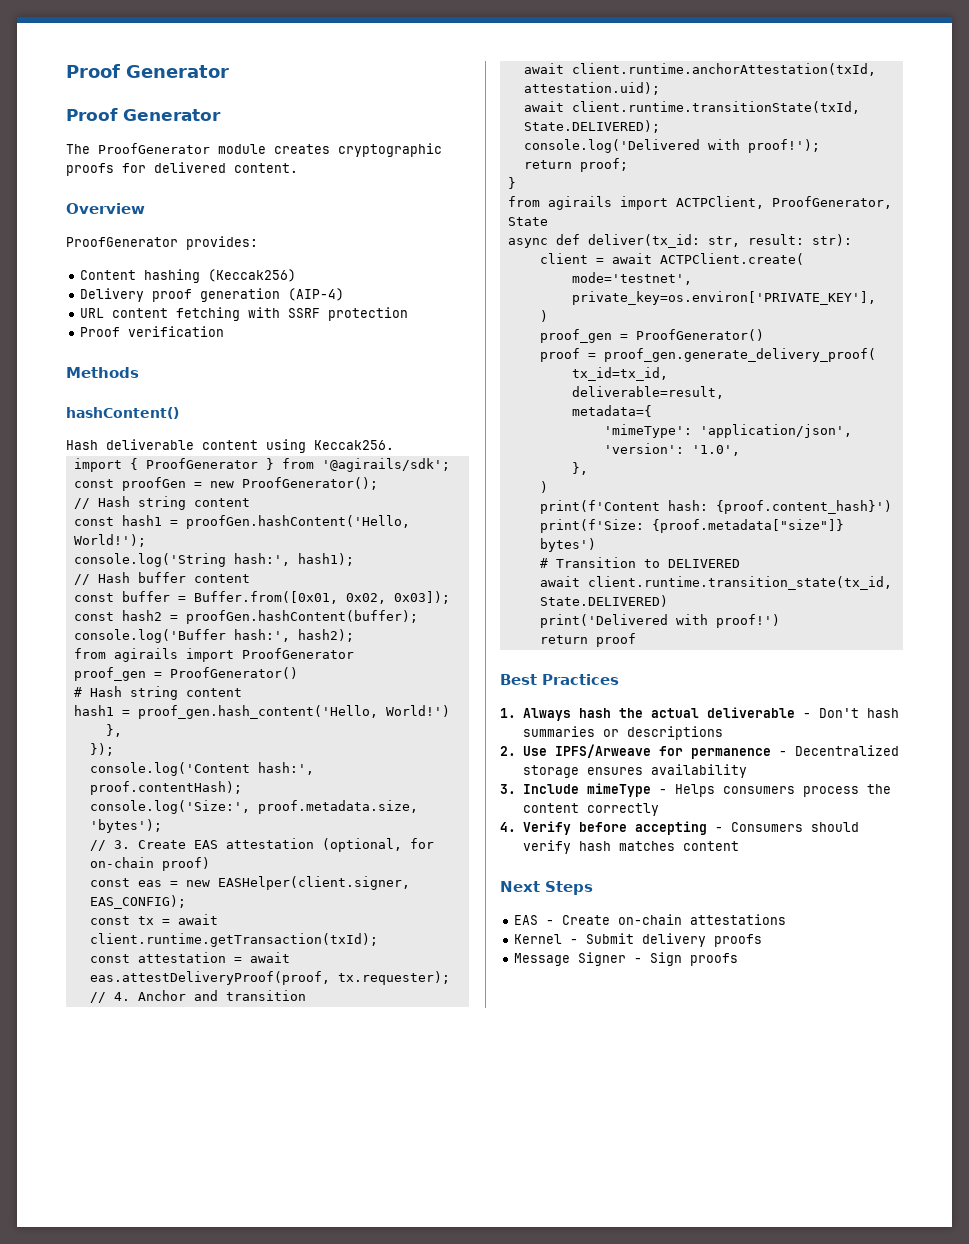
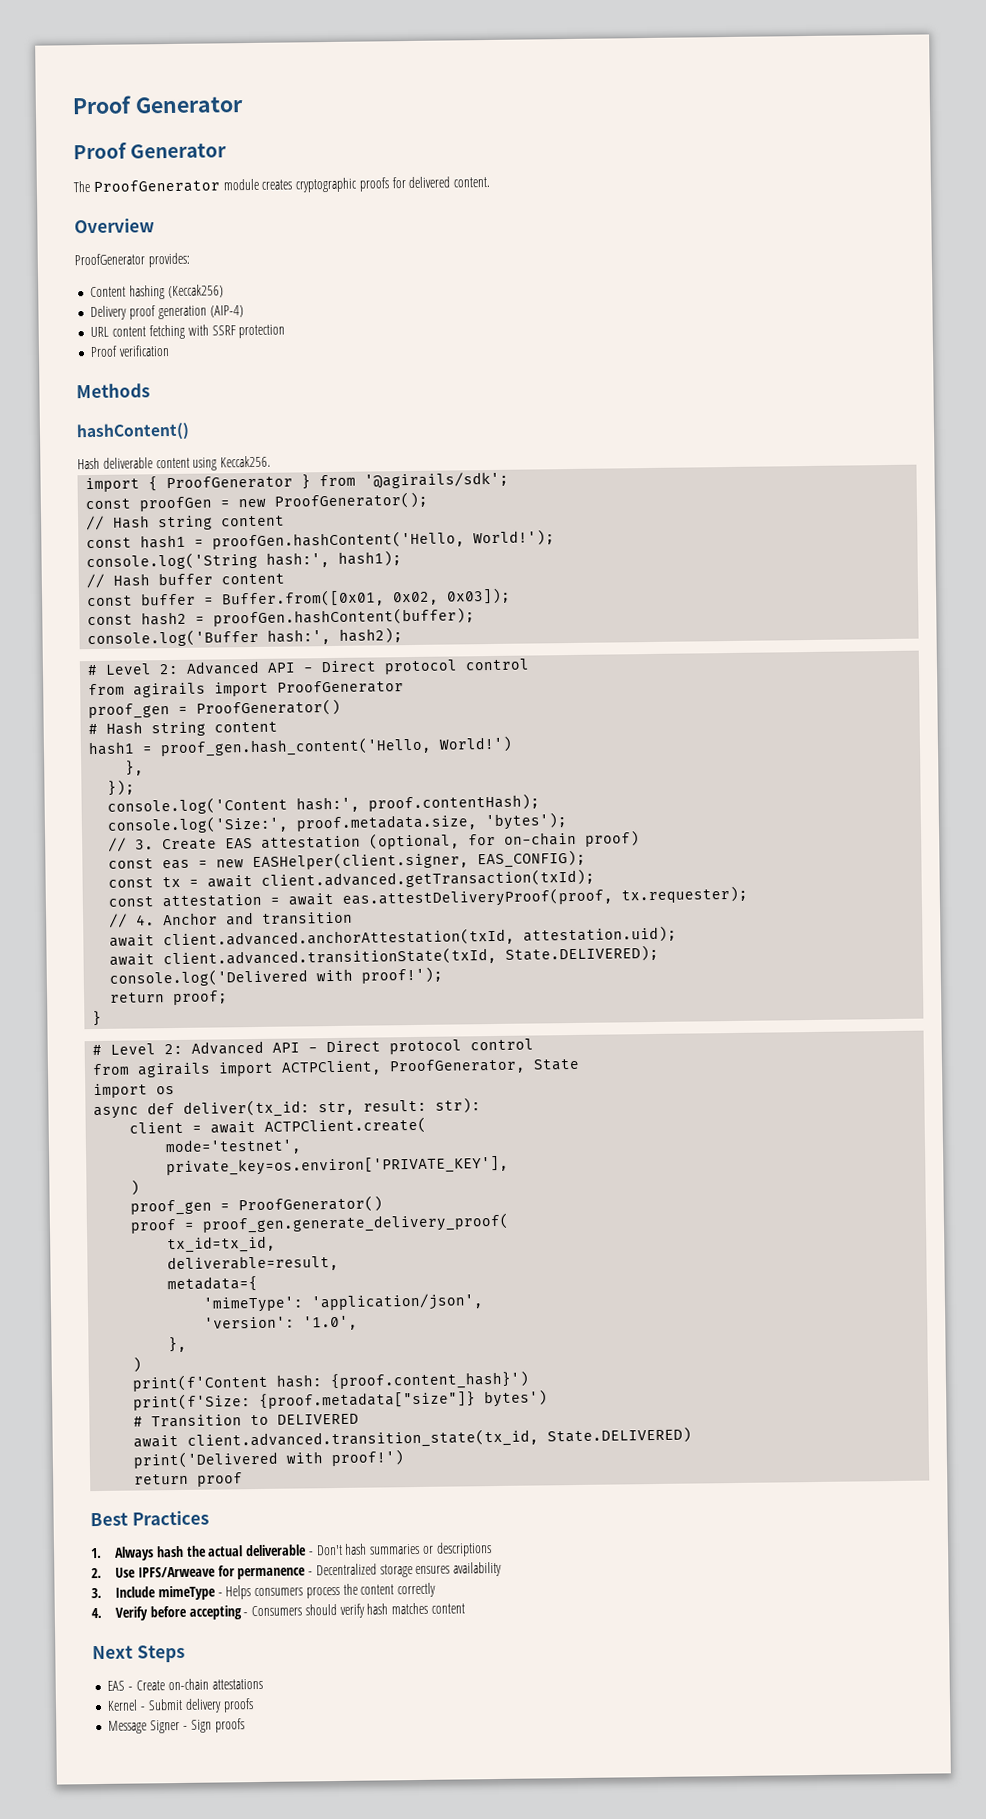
  console.log('Buffer hash:', hash2);
+ # Level 2: Advanced API - Direct protocol control
- const tx = await client.runtime.getTransaction(txId);
+ const tx = await client.advanced.getTransaction(txId);
- await client.runtime.anchorAttestation(txId, attestation.uid);
+ await client.advanced.anchorAttestation(txId, attestation.uid);
- await client.runtime.transitionState(txId, State.DELIVERED);
+ await client.advanced.transitionState(txId, State.DELIVERED);
  return proof;
  }
+ # Level 2: Advanced API - Direct protocol control
+ import os
- await client.runtime.transition_state(tx_id, State.DELIVERED)
+ await client.advanced.transition_state(tx_id, State.DELIVERED)

